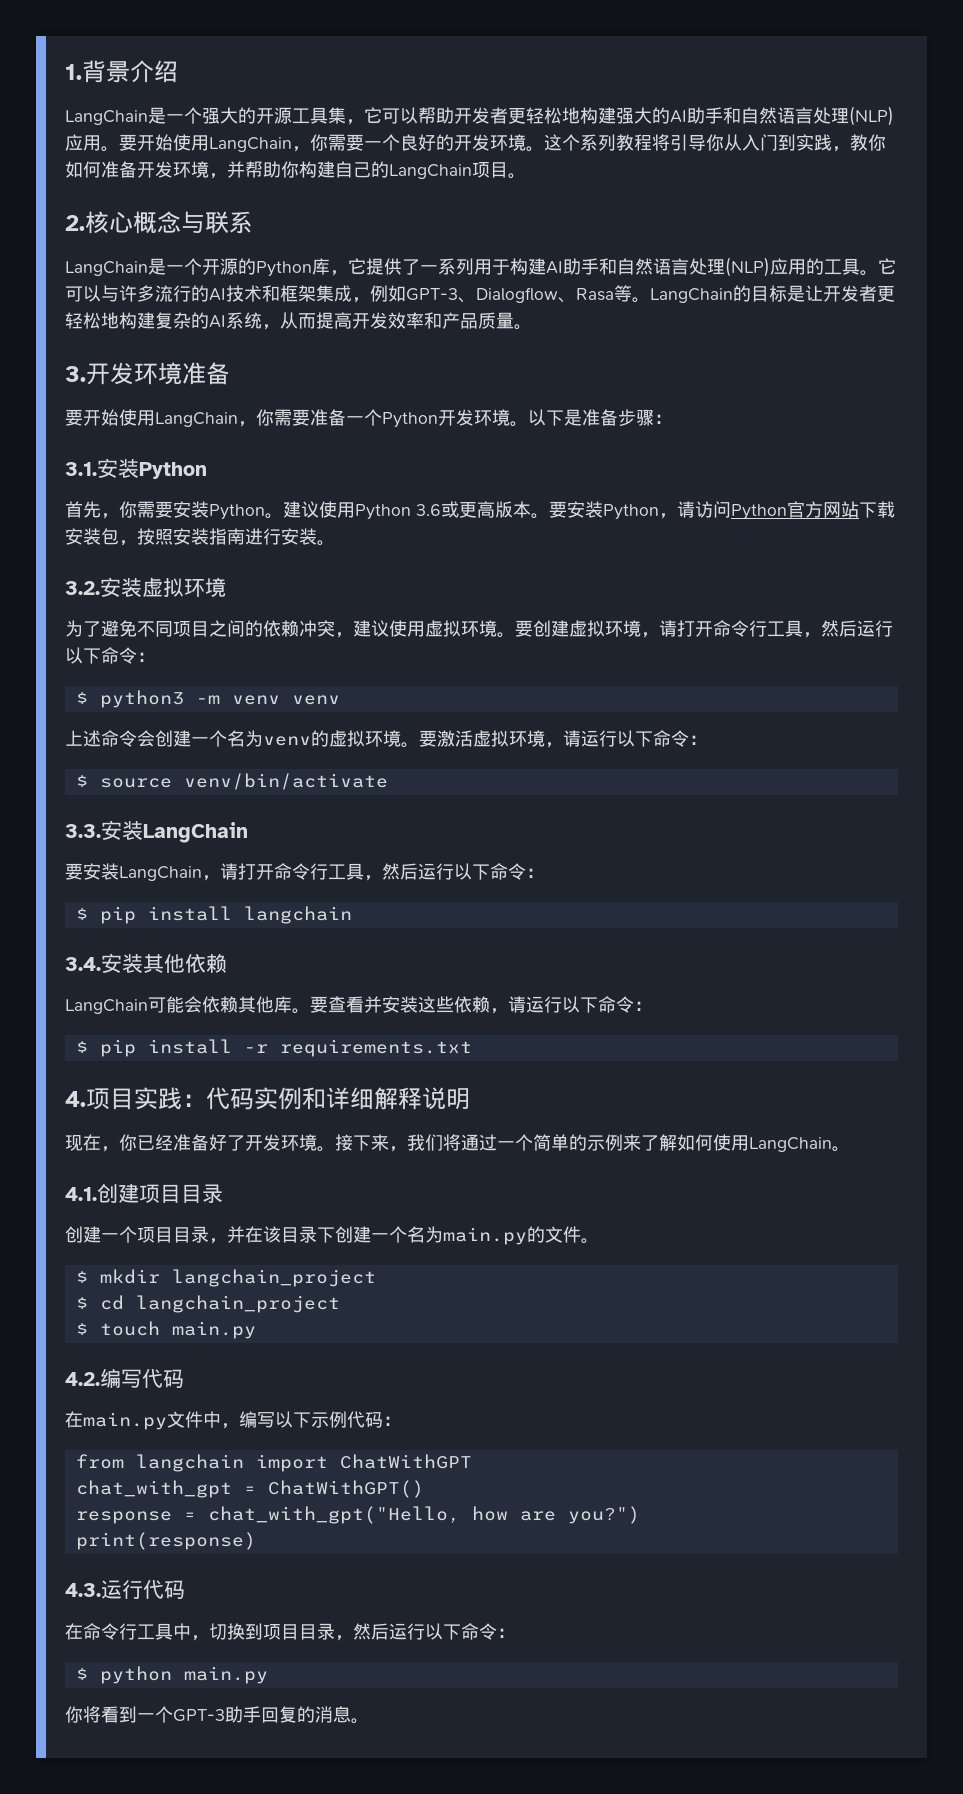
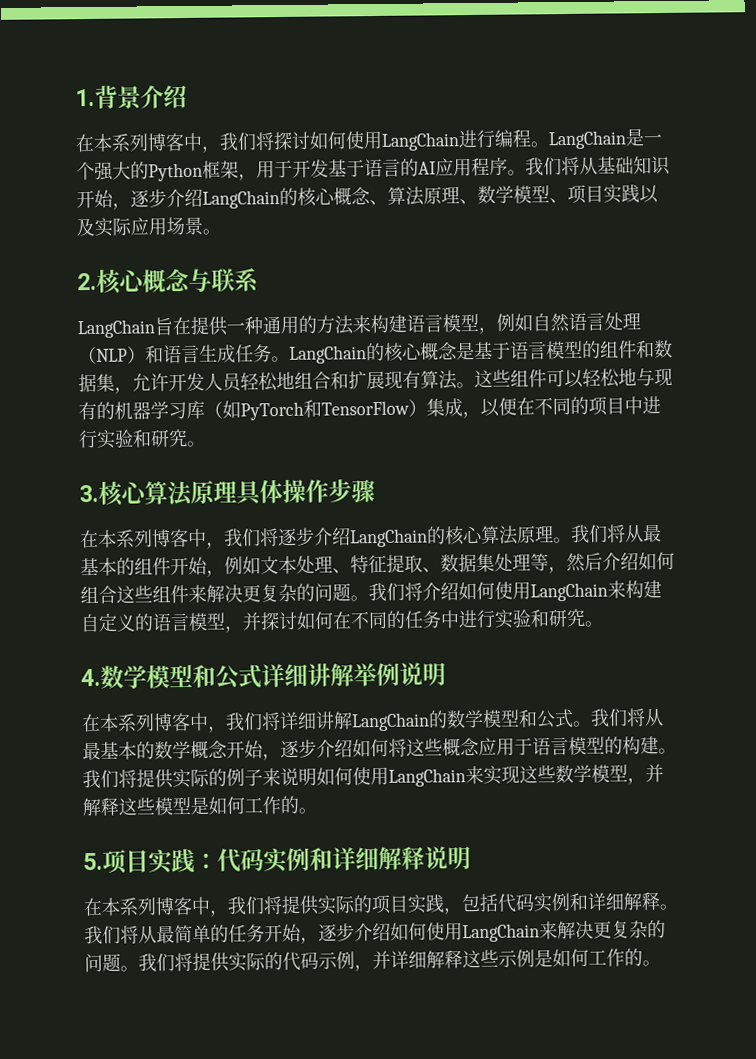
- LangChain是一个强大的开源工具集，它可以帮助开发者更轻松地构建强大的AI助手和自然语言处理(NLP)应用。要开始使用LangChain，你需要一个良好的开发环境。这个系列教程将引导你从入门到实践，教你如何准备开发环境，并帮助你构建自己的LangChain项目。
+ 在本系列博客中，我们将探讨如何使用LangChain进行编程。LangChain是一个强大的Python框架，用于开发基于语言的AI应用程序。我们将从基础知识开始，逐步介绍LangChain的核心概念、算法原理、数学模型、项目实践以及实际应用场景。
- LangChain是一个开源的Python库，它提供了一系列用于构建AI助手和自然语言处理(NLP)应用的工具。它可以与许多流行的AI技术和框架集成，例如GPT-3、Dialogflow、Rasa等。LangChain的目标是让开发者更轻松地构建复杂的AI系统，从而提高开发效率和产品质量。
- 3.开发环境准备
- 要开始使用LangChain，你需要准备一个Python开发环境。以下是准备步骤：
- 3.1.安装Python
- 首先，你需要安装Python。建议使用Python 3.6或更高版本。要安装Python，请访问Python官方网站下载安装包，按照安装指南进行安装。
- 3.2.安装虚拟环境
- 为了避免不同项目之间的依赖冲突，建议使用虚拟环境。要创建虚拟环境，请打开命令行工具，然后运行以下命令：
- $ python3 -m venv venv
- 上述命令会创建一个名为venv的虚拟环境。要激活虚拟环境，请运行以下命令：
- $ source venv/bin/activate
- 3.3.安装LangChain
- 要安装LangChain，请打开命令行工具，然后运行以下命令：
- $ pip install langchain
- 3.4.安装其他依赖
- LangChain可能会依赖其他库。要查看并安装这些依赖，请运行以下命令：
- $ pip install -r requirements.txt
- 4.项目实践：代码实例和详细解释说明
+ LangChain旨在提供一种通用的方法来构建语言模型，例如自然语言处理（NLP）和语言生成任务。LangChain的核心概念是基于语言模型的组件和数据集，允许开发人员轻松地组合和扩展现有算法。这些组件可以轻松地与现有的机器学习库（如PyTorch和TensorFlow）集成，以便在不同的项目中进行实验和研究。
+ 3.核心算法原理具体操作步骤
+ 在本系列博客中，我们将逐步介绍LangChain的核心算法原理。我们将从最基本的组件开始，例如文本处理、特征提取、数据集处理等，然后介绍如何组合这些组件来解决更复杂的问题。我们将介绍如何使用LangChain来构建自定义的语言模型，并探讨如何在不同的任务中进行实验和研究。
+ 4.数学模型和公式详细讲解举例说明
+ 在本系列博客中，我们将详细讲解LangChain的数学模型和公式。我们将从最基本的数学概念开始，逐步介绍如何将这些概念应用于语言模型的构建。我们将提供实际的例子来说明如何使用LangChain来实现这些数学模型，并解释这些模型是如何工作的。
+ 5.项目实践：代码实例和详细解释说明
- 现在，你已经准备好了开发环境。接下来，我们将通过一个简单的示例来了解如何使用LangChain。
- 4.1.创建项目目录
- 创建一个项目目录，并在该目录下创建一个名为main.py的文件。
- $ mkdir langchain_project
- $ cd langchain_project
- $ touch main.py
- 4.2.编写代码
- 在main.py文件中，编写以下示例代码：
- from langchain import ChatWithGPT
- chat_with_gpt = ChatWithGPT()
- response = chat_with_gpt("Hello, how are you?")
- print(response)
- 4.3.运行代码
- 在命令行工具中，切换到项目目录，然后运行以下命令：
- $ python main.py
- 你将看到一个GPT-3助手回复的消息。
+ 在本系列博客中，我们将提供实际的项目实践，包括代码实例和详细解释。我们将从最简单的任务开始，逐步介绍如何使用LangChain来解决更复杂的问题。我们将提供实际的代码示例，并详细解释这些示例是如何工作的。

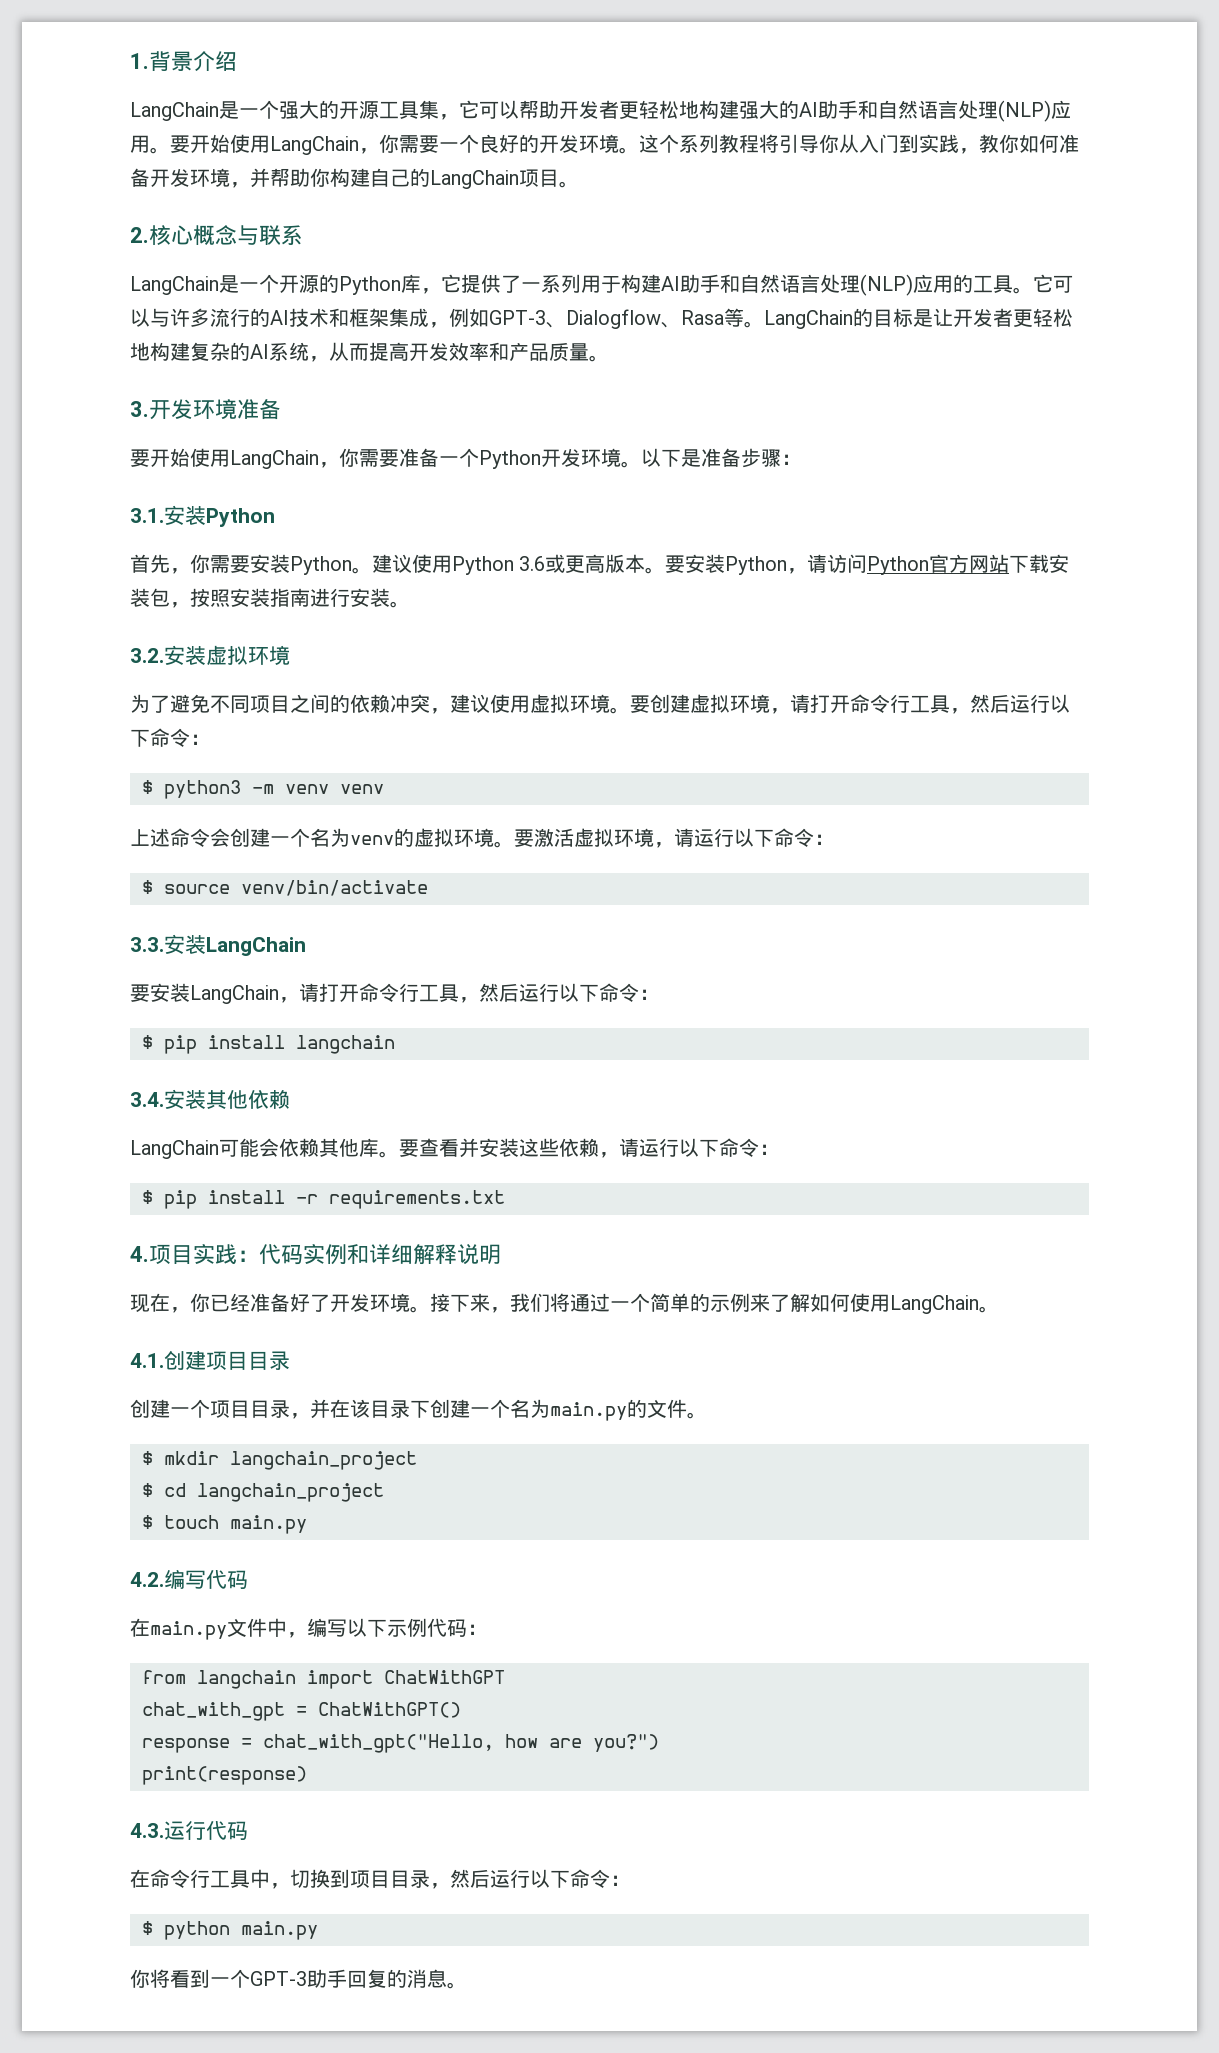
- 在本系列博客中，我们将探讨如何使用LangChain进行编程。LangChain是一个强大的Python框架，用于开发基于语言的AI应用程序。我们将从基础知识开始，逐步介绍LangChain的核心概念、算法原理、数学模型、项目实践以及实际应用场景。
+ LangChain是一个强大的开源工具集，它可以帮助开发者更轻松地构建强大的AI助手和自然语言处理(NLP)应用。要开始使用LangChain，你需要一个良好的开发环境。这个系列教程将引导你从入门到实践，教你如何准备开发环境，并帮助你构建自己的LangChain项目。
- LangChain旨在提供一种通用的方法来构建语言模型，例如自然语言处理（NLP）和语言生成任务。LangChain的核心概念是基于语言模型的组件和数据集，允许开发人员轻松地组合和扩展现有算法。这些组件可以轻松地与现有的机器学习库（如PyTorch和TensorFlow）集成，以便在不同的项目中进行实验和研究。
- 3.核心算法原理具体操作步骤
- 在本系列博客中，我们将逐步介绍LangChain的核心算法原理。我们将从最基本的组件开始，例如文本处理、特征提取、数据集处理等，然后介绍如何组合这些组件来解决更复杂的问题。我们将介绍如何使用LangChain来构建自定义的语言模型，并探讨如何在不同的任务中进行实验和研究。
- 4.数学模型和公式详细讲解举例说明
- 在本系列博客中，我们将详细讲解LangChain的数学模型和公式。我们将从最基本的数学概念开始，逐步介绍如何将这些概念应用于语言模型的构建。我们将提供实际的例子来说明如何使用LangChain来实现这些数学模型，并解释这些模型是如何工作的。
- 5.项目实践：代码实例和详细解释说明
+ LangChain是一个开源的Python库，它提供了一系列用于构建AI助手和自然语言处理(NLP)应用的工具。它可以与许多流行的AI技术和框架集成，例如GPT-3、Dialogflow、Rasa等。LangChain的目标是让开发者更轻松地构建复杂的AI系统，从而提高开发效率和产品质量。
+ 3.开发环境准备
+ 要开始使用LangChain，你需要准备一个Python开发环境。以下是准备步骤：
+ 3.1.安装Python
+ 首先，你需要安装Python。建议使用Python 3.6或更高版本。要安装Python，请访问Python官方网站下载安装包，按照安装指南进行安装。
+ 3.2.安装虚拟环境
+ 为了避免不同项目之间的依赖冲突，建议使用虚拟环境。要创建虚拟环境，请打开命令行工具，然后运行以下命令：
+ $ python3 -m venv venv
+ 上述命令会创建一个名为venv的虚拟环境。要激活虚拟环境，请运行以下命令：
+ $ source venv/bin/activate
+ 3.3.安装LangChain
+ 要安装LangChain，请打开命令行工具，然后运行以下命令：
+ $ pip install langchain
+ 3.4.安装其他依赖
+ LangChain可能会依赖其他库。要查看并安装这些依赖，请运行以下命令：
+ $ pip install -r requirements.txt
+ 4.项目实践：代码实例和详细解释说明
- 在本系列博客中，我们将提供实际的项目实践，包括代码实例和详细解释。我们将从最简单的任务开始，逐步介绍如何使用LangChain来解决更复杂的问题。我们将提供实际的代码示例，并详细解释这些示例是如何工作的。
+ 现在，你已经准备好了开发环境。接下来，我们将通过一个简单的示例来了解如何使用LangChain。
+ 4.1.创建项目目录
+ 创建一个项目目录，并在该目录下创建一个名为main.py的文件。
+ $ mkdir langchain_project
+ $ cd langchain_project
+ $ touch main.py
+ 4.2.编写代码
+ 在main.py文件中，编写以下示例代码：
+ from langchain import ChatWithGPT
+ chat_with_gpt = ChatWithGPT()
+ response = chat_with_gpt("Hello, how are you?")
+ print(response)
+ 4.3.运行代码
+ 在命令行工具中，切换到项目目录，然后运行以下命令：
+ $ python main.py
+ 你将看到一个GPT-3助手回复的消息。

